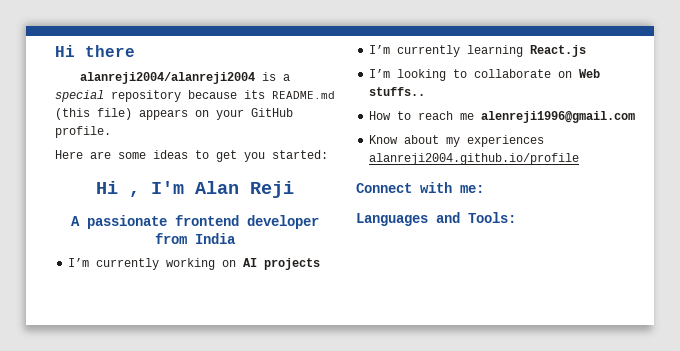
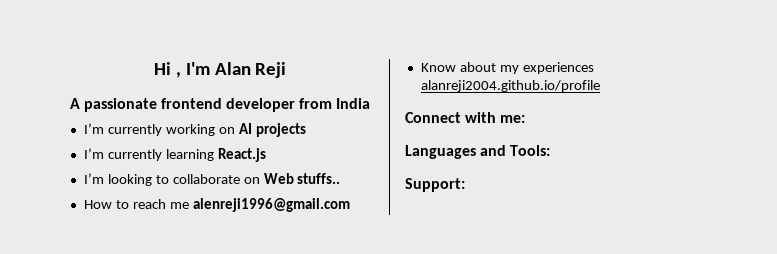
- Hi there
- alanreji2004/alanreji2004 is a special repository because its README.md (this file) appears on your GitHub profile.
- Here are some ideas to get you started:
+ Support:

